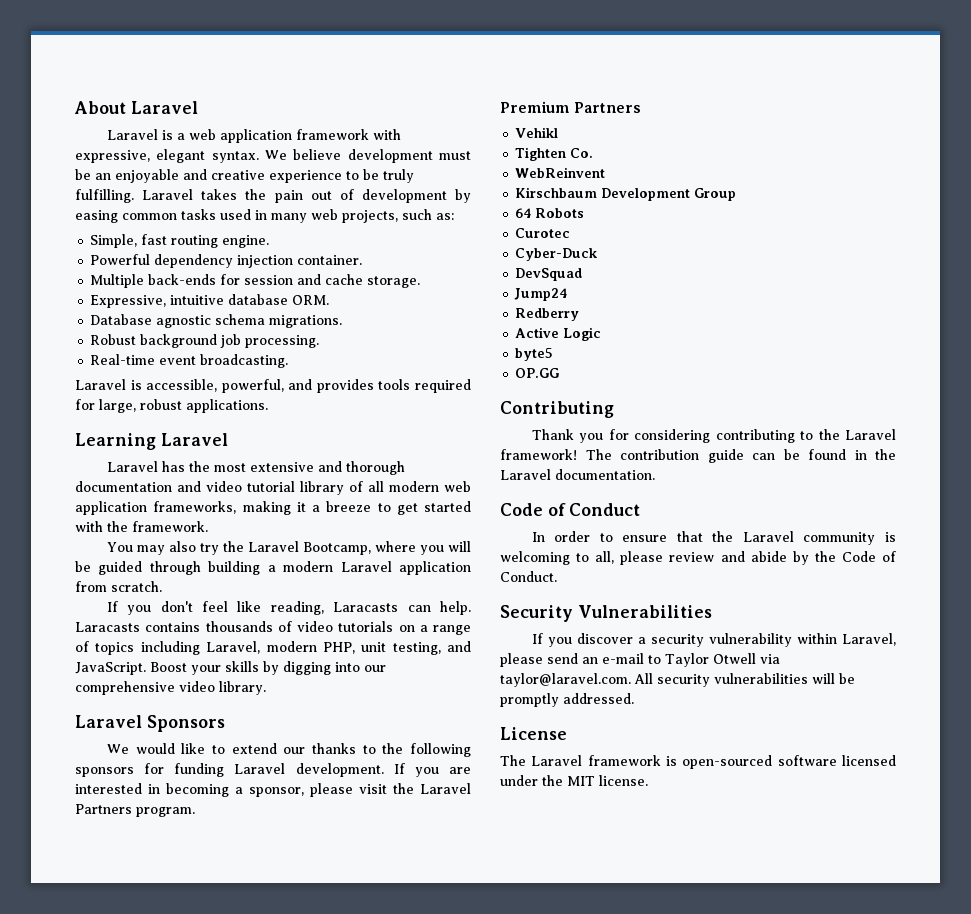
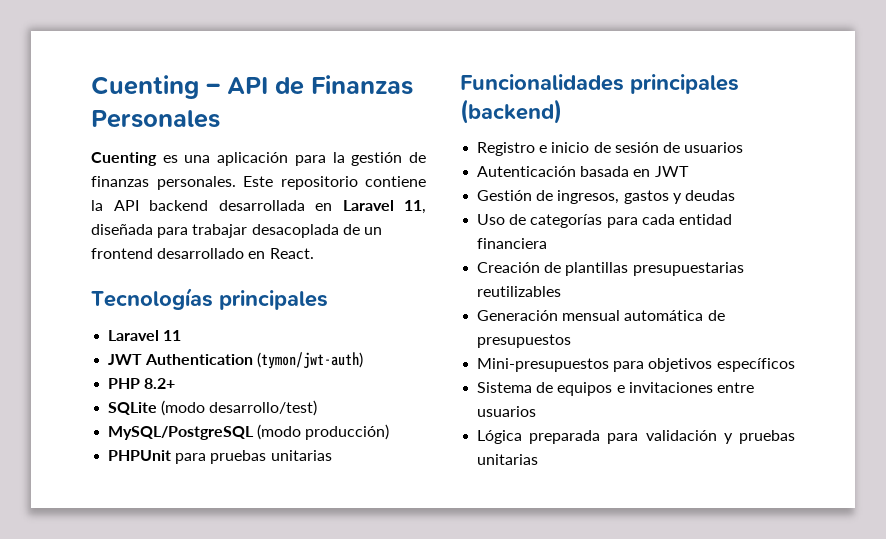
- About Laravel
- Laravel is a web application framework with expressive, elegant syntax. We believe development must be an enjoyable and creative experience to be truly fulfilling. Laravel takes the pain out of development by easing common tasks used in many web projects, such as:
- Simple, fast routing engine.
- Powerful dependency injection container.
- Multiple back-ends for session and cache storage.
- Expressive, intuitive database ORM.
- Database agnostic schema migrations.
- Robust background job processing.
- Real-time event broadcasting.
- Laravel is accessible, powerful, and provides tools required for large, robust applications.
- Learning Laravel
- Laravel has the most extensive and thorough documentation and video tutorial library of all modern web application frameworks, making it a breeze to get started with the framework.
- You may also try the Laravel Bootcamp, where you will be guided through building a modern Laravel application from scratch.
- If you don't feel like reading, Laracasts can help. Laracasts contains thousands of video tutorials on a range of topics including Laravel, modern PHP, unit testing, and JavaScript. Boost your skills by digging into our comprehensive video library.
- Laravel Sponsors
- We would like to extend our thanks to the following sponsors for funding Laravel development. If you are interested in becoming a sponsor, please visit the Laravel Partners program.
- Premium Partners
- Vehikl
- Tighten Co.
- WebReinvent
- Kirschbaum Development Group
- 64 Robots
- Curotec
- Cyber-Duck
- DevSquad
- Jump24
- Redberry
- Active Logic
- byte5
- OP.GG
- Contributing
- Thank you for considering contributing to the Laravel framework! The contribution guide can be found in the Laravel documentation.
- Code of Conduct
- In order to ensure that the Laravel community is welcoming to all, please review and abide by the Code of Conduct.
- Security Vulnerabilities
- If you discover a security vulnerability within Laravel, please send an e-mail to Taylor Otwell via taylor@laravel.com. All security vulnerabilities will be promptly addressed.
- License
- The Laravel framework is open-sourced software licensed under the MIT license.
+ Cuenting – API de Finanzas Personales
+ Cuenting es una aplicación para la gestión de finanzas personales. Este repositorio contiene la API backend desarrollada en Laravel 11, diseñada para trabajar desacoplada de un frontend desarrollado en React.
+ Tecnologías principales
+ Laravel 11
+ JWT Authentication (tymon/jwt-auth)
+ PHP 8.2+
+ SQLite (modo desarrollo/test)
+ MySQL/PostgreSQL (modo producción)
+ PHPUnit para pruebas unitarias
+ Funcionalidades principales (backend)
+ Registro e inicio de sesión de usuarios
+ Autenticación basada en JWT
+ Gestión de ingresos, gastos y deudas
+ Uso de categorías para cada entidad financiera
+ Creación de plantillas presupuestarias reutilizables
+ Generación mensual automática de presupuestos
+ Mini-presupuestos para objetivos específicos
+ Sistema de equipos e invitaciones entre usuarios
+ Lógica preparada para validación y pruebas unitarias

